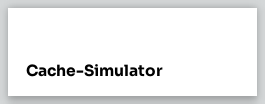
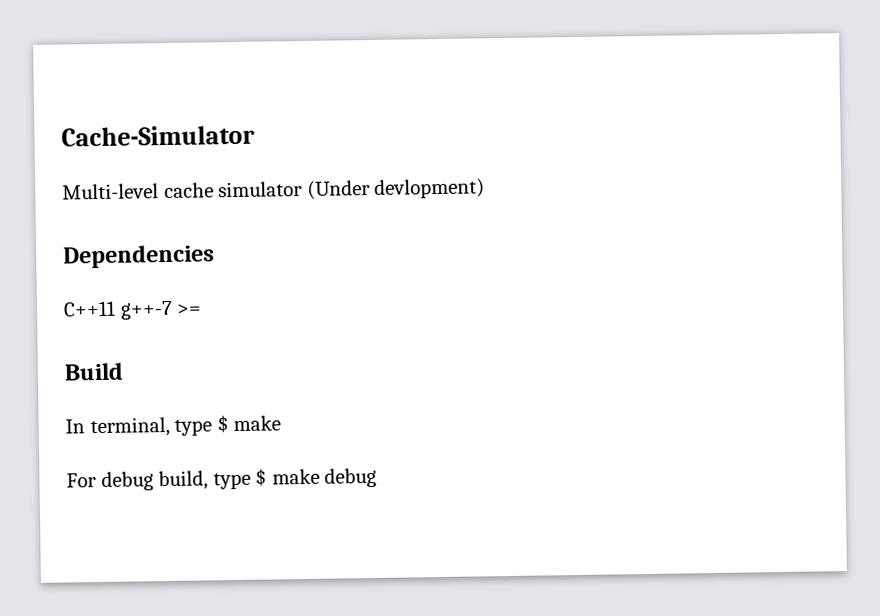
+ Multi-level cache simulator (Under devlopment)
+ Dependencies
+ C++11 g++-7 >=
+ Build
+ In terminal, type $ make
+ For debug build, type $ make debug

